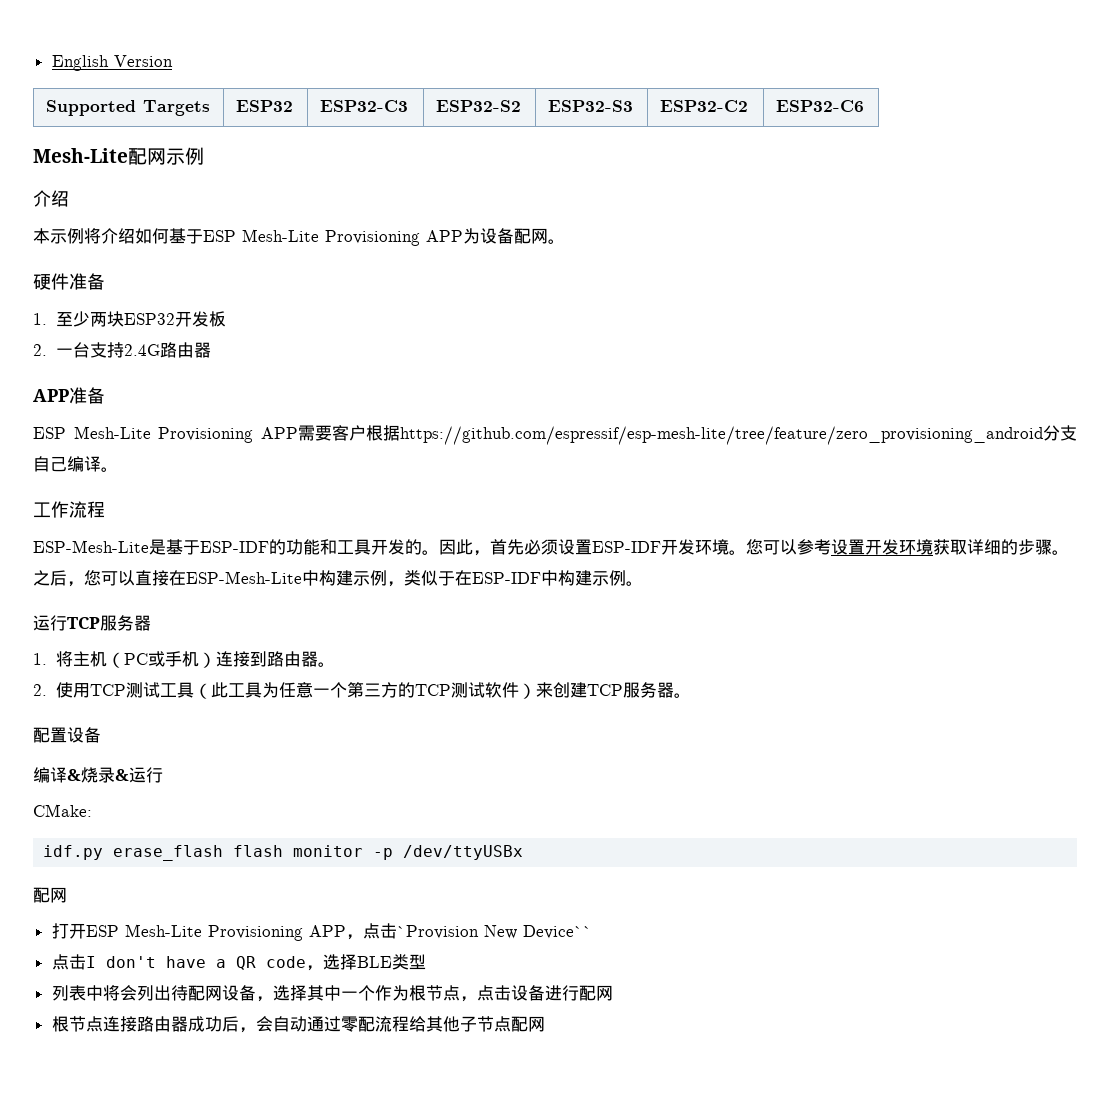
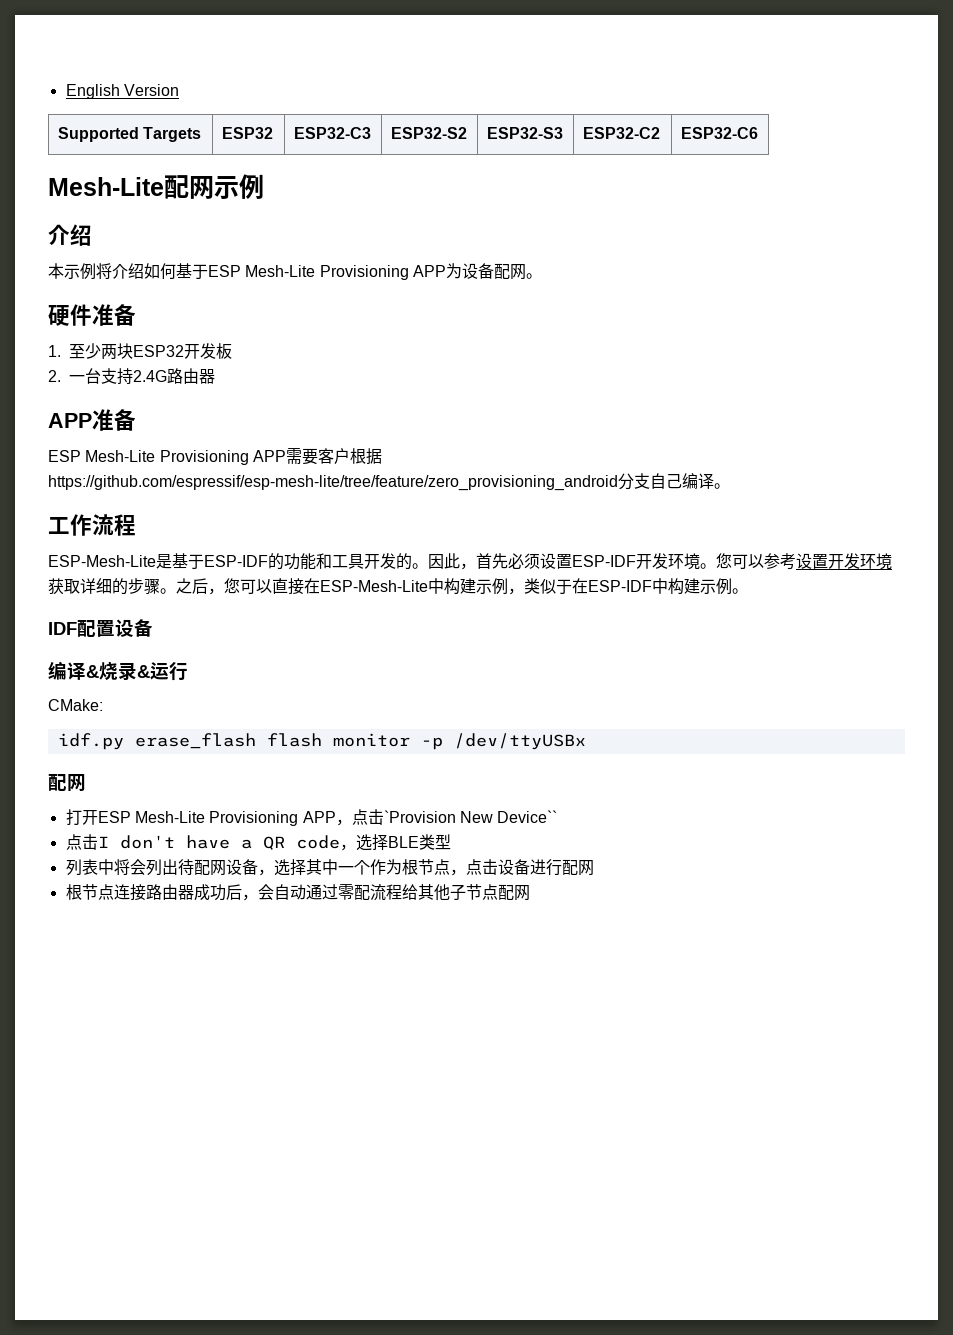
- 运行TCP服务器
- 1.将主机（PC或手机）连接到路由器。
- 2.使用TCP测试工具（此工具为任意一个第三方的TCP测试软件）来创建TCP服务器。
- 配置设备
+ IDF配置设备

